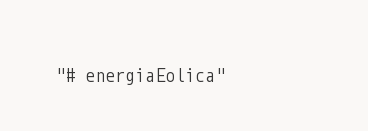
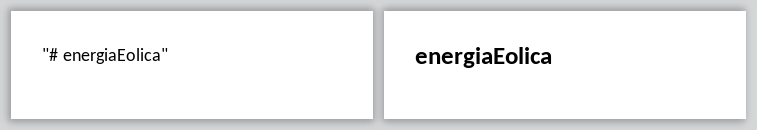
+ energiaEolica

